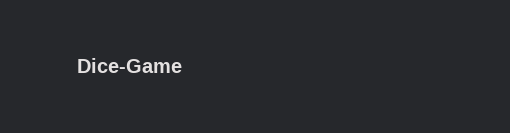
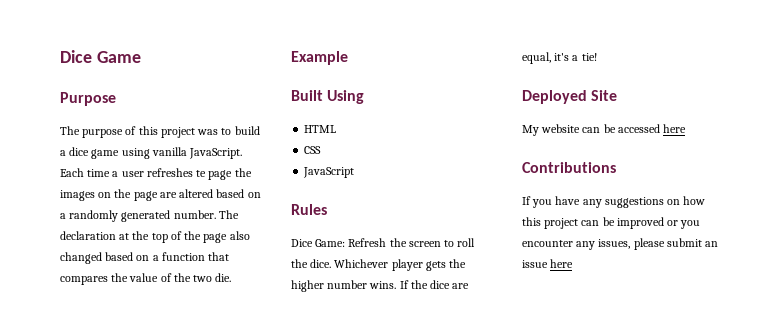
- Dice-Game
+ Dice Game
+ Purpose
+ The purpose of this project was to build a dice game using vanilla JavaScript. Each time a user refreshes te page the images on the page are altered based on a randomly generated number. The declaration at the top of the page also changed based on a function that compares the value of the two die.
+ Example
+ Built Using
+ HTML
+ CSS
+ JavaScript
+ Rules
+ Dice Game: Refresh the screen to roll the dice. Whichever player gets the higher number wins. If the dice are equal, it's a tie!
+ Deployed Site
+ My website can be accessed here
+ Contributions
+ If you have any suggestions on how this project can be improved or you encounter any issues, please submit an issue here

